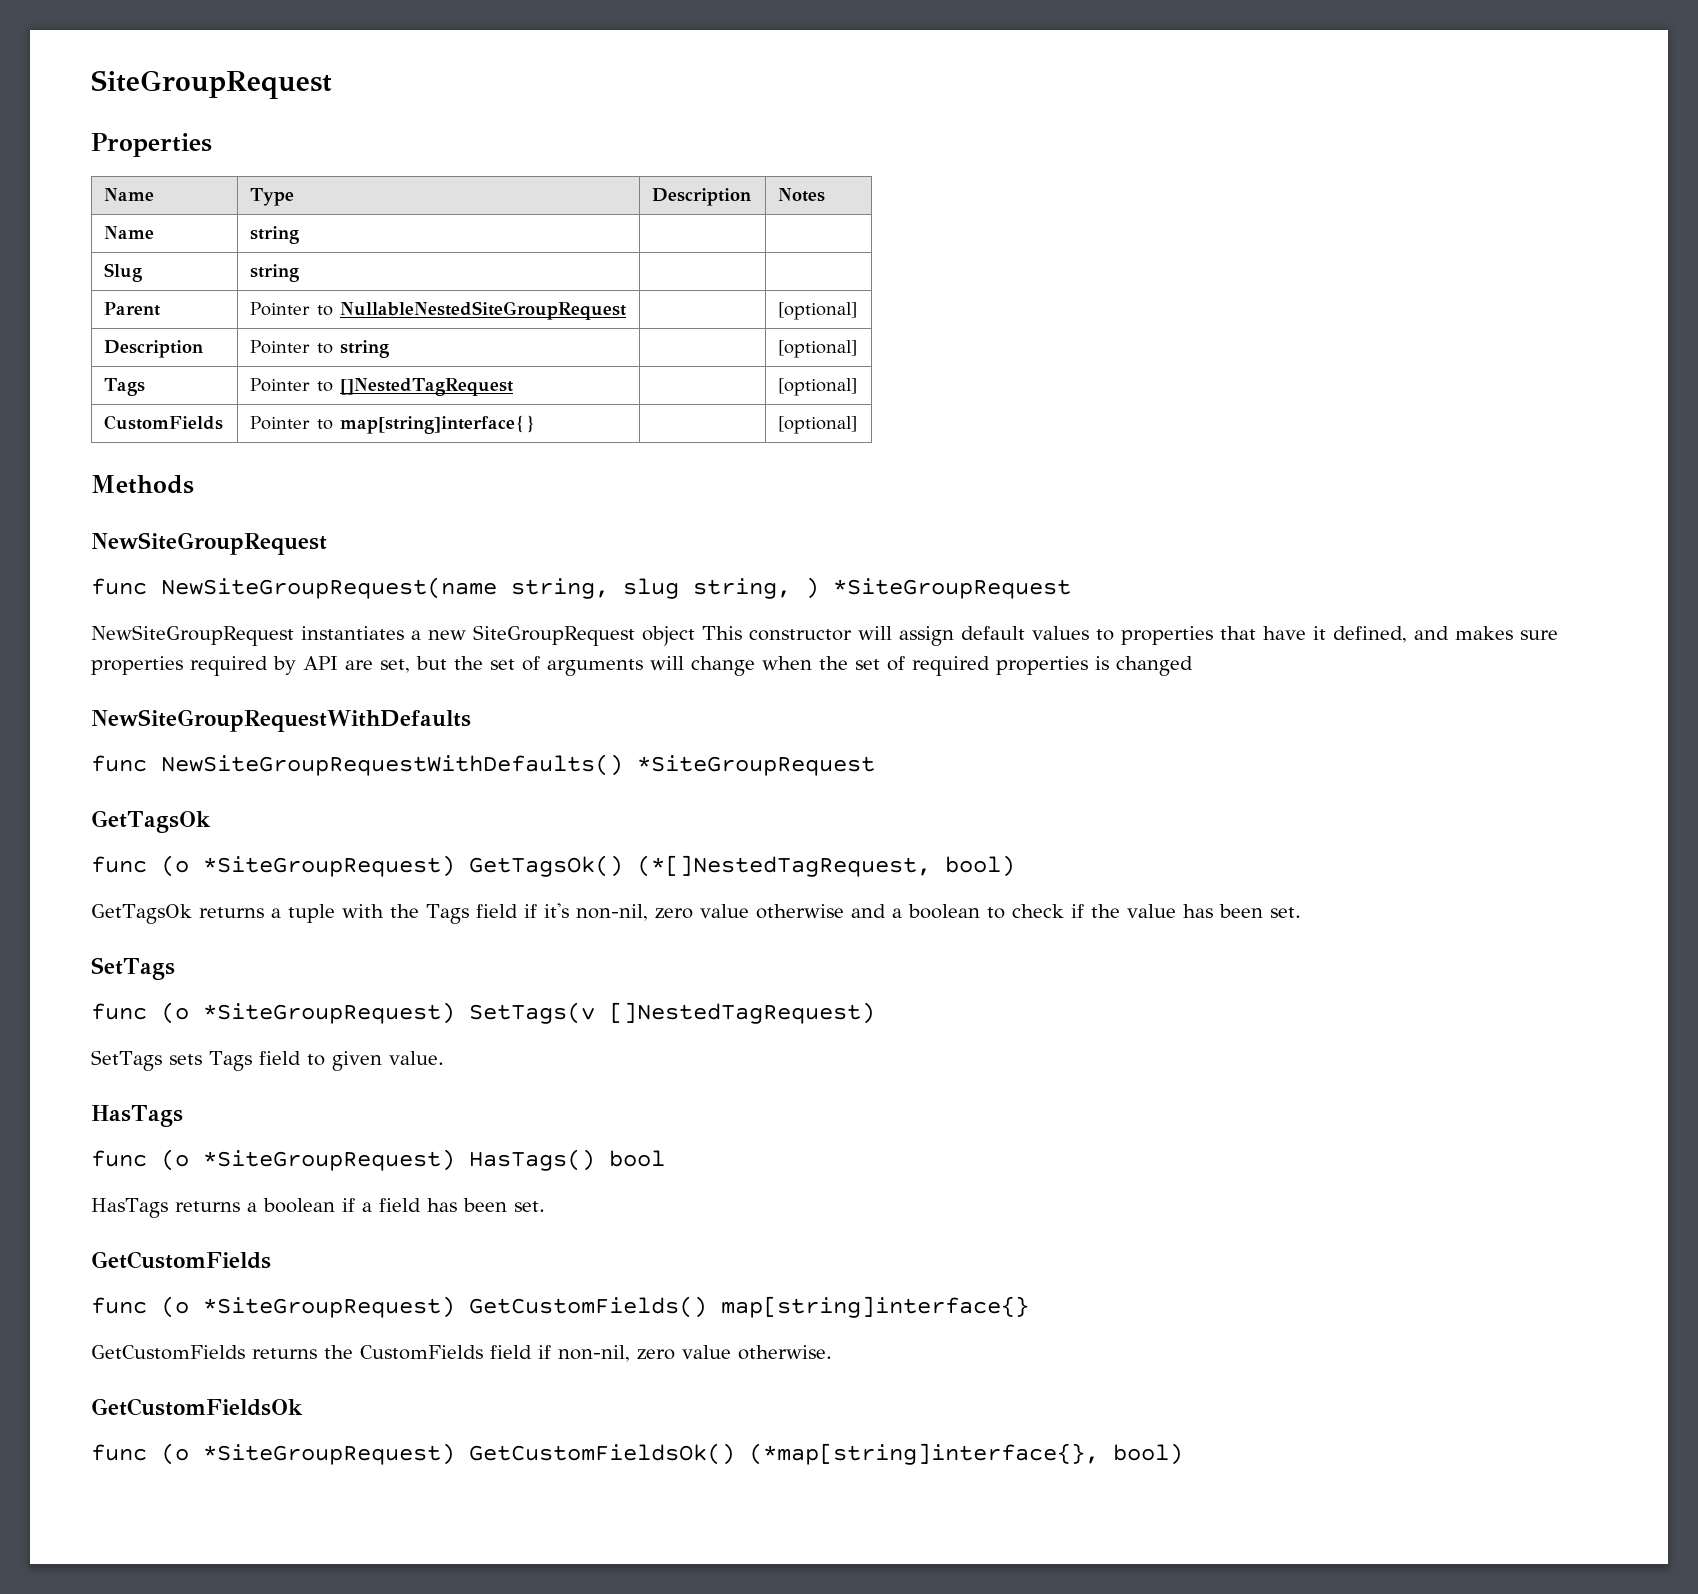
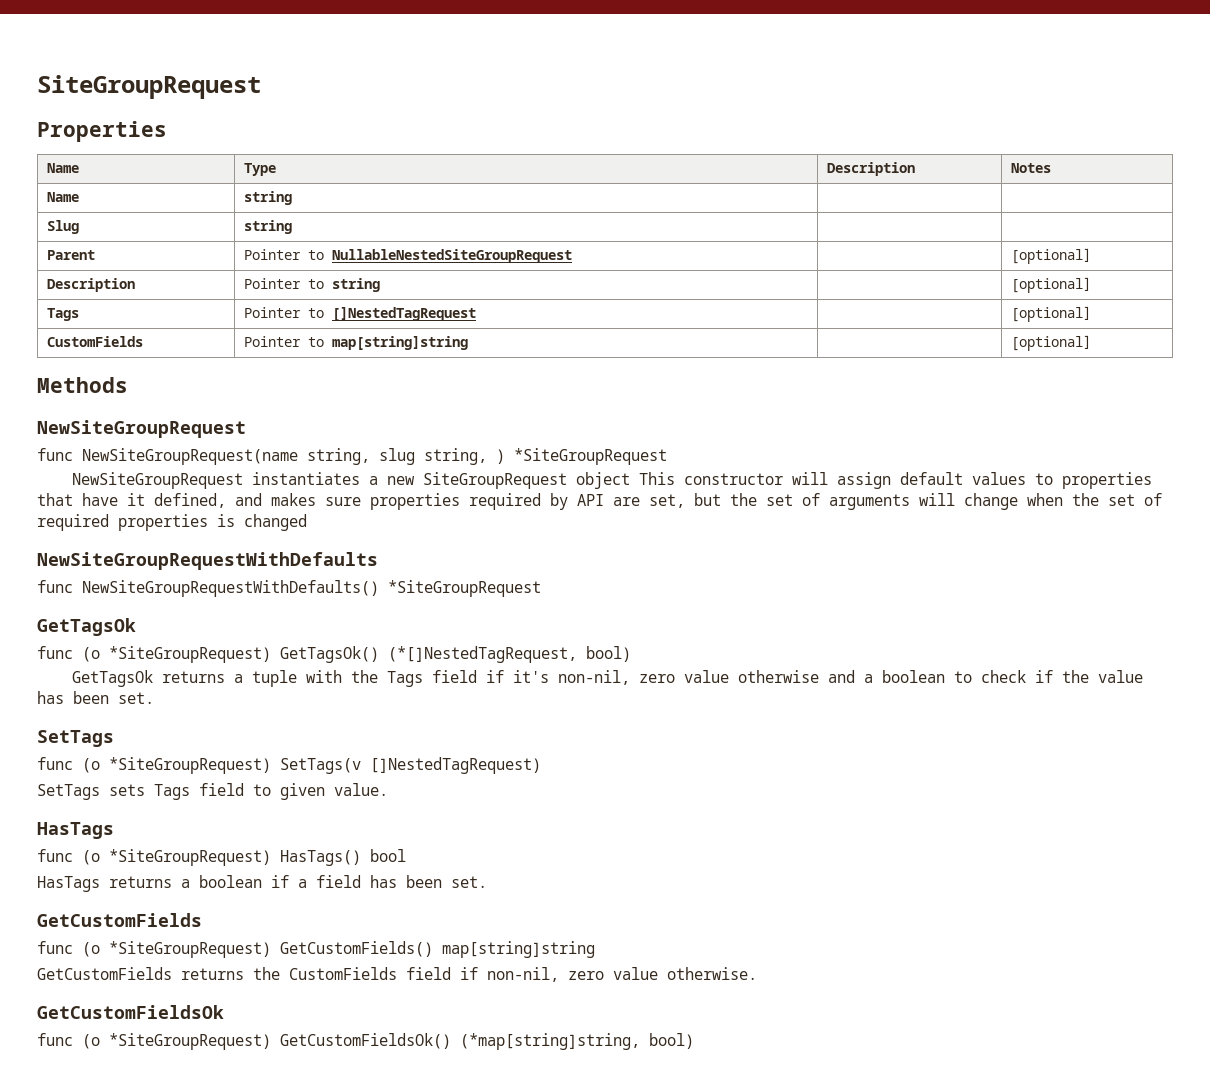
- CustomFields | Pointer to map[string]interface{} | | [optional]
+ CustomFields | Pointer to map[string]string | | [optional]
- func (o *SiteGroupRequest) GetCustomFields() map[string]interface{}
+ func (o *SiteGroupRequest) GetCustomFields() map[string]string
- func (o *SiteGroupRequest) GetCustomFieldsOk() (*map[string]interface{}, bool)
+ func (o *SiteGroupRequest) GetCustomFieldsOk() (*map[string]string, bool)

